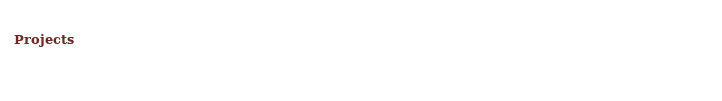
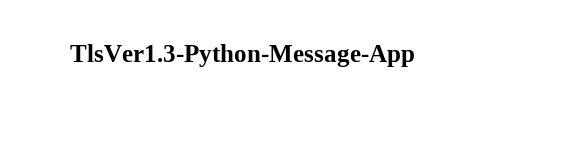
- Projects
+ TlsVer1.3-Python-Message-App

